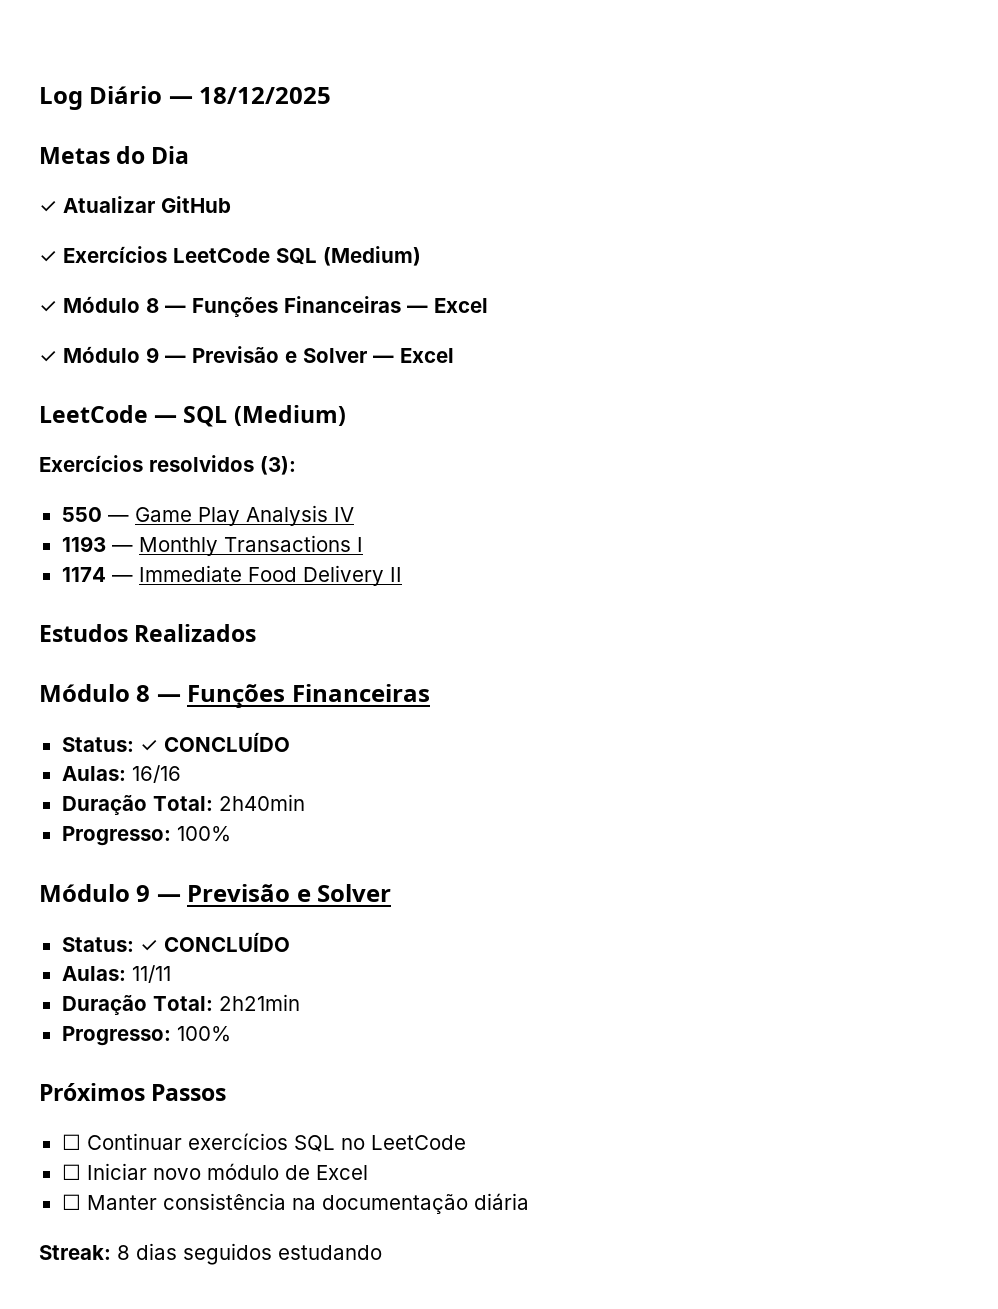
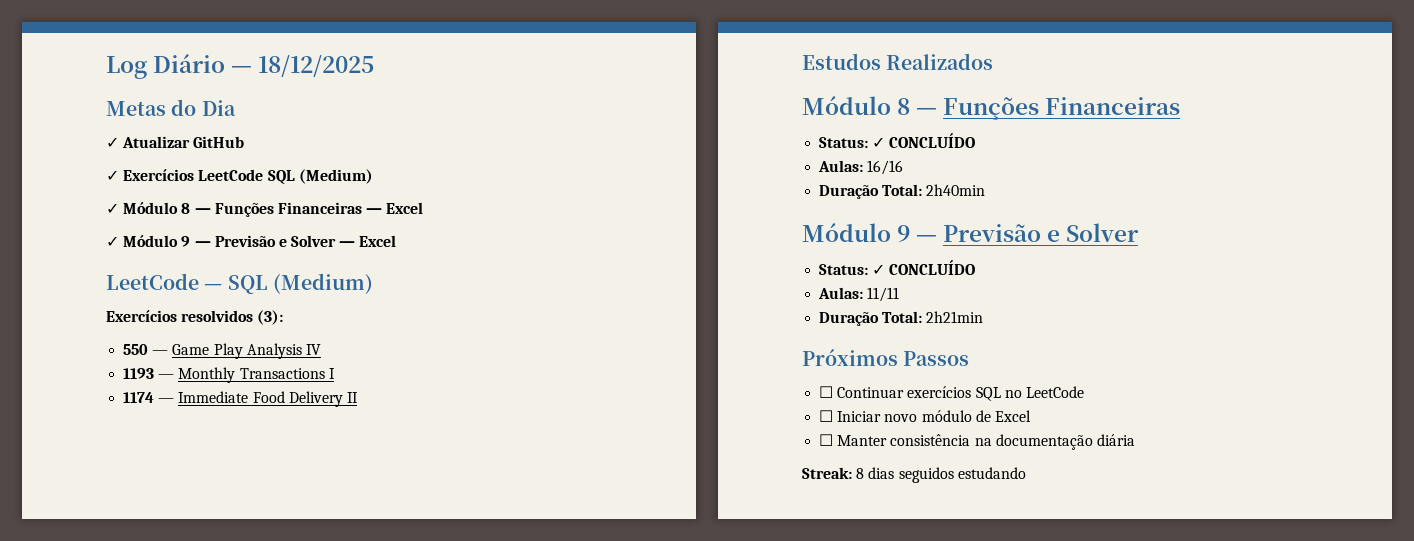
  Duração Total: 2h40min
- Progresso: 100%
  Duração Total: 2h21min
- Progresso: 100%

